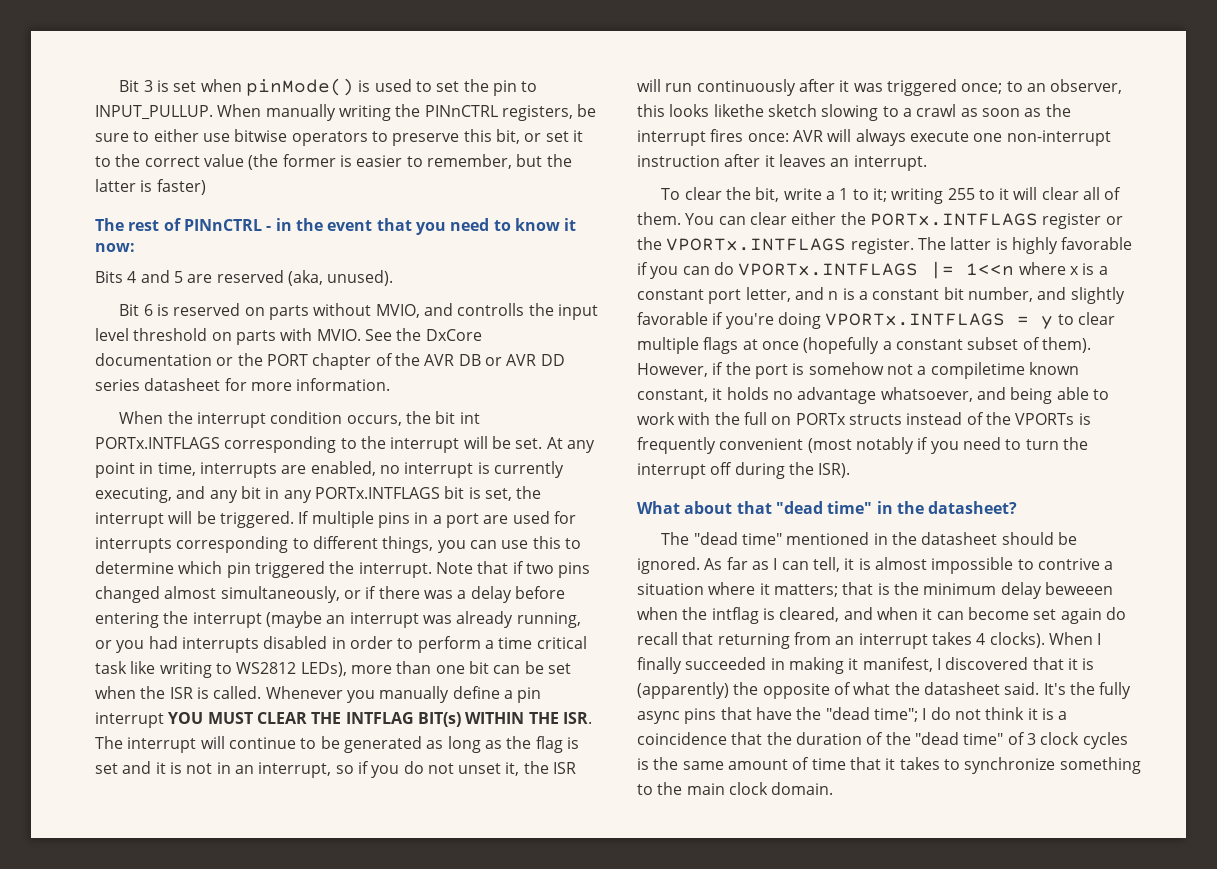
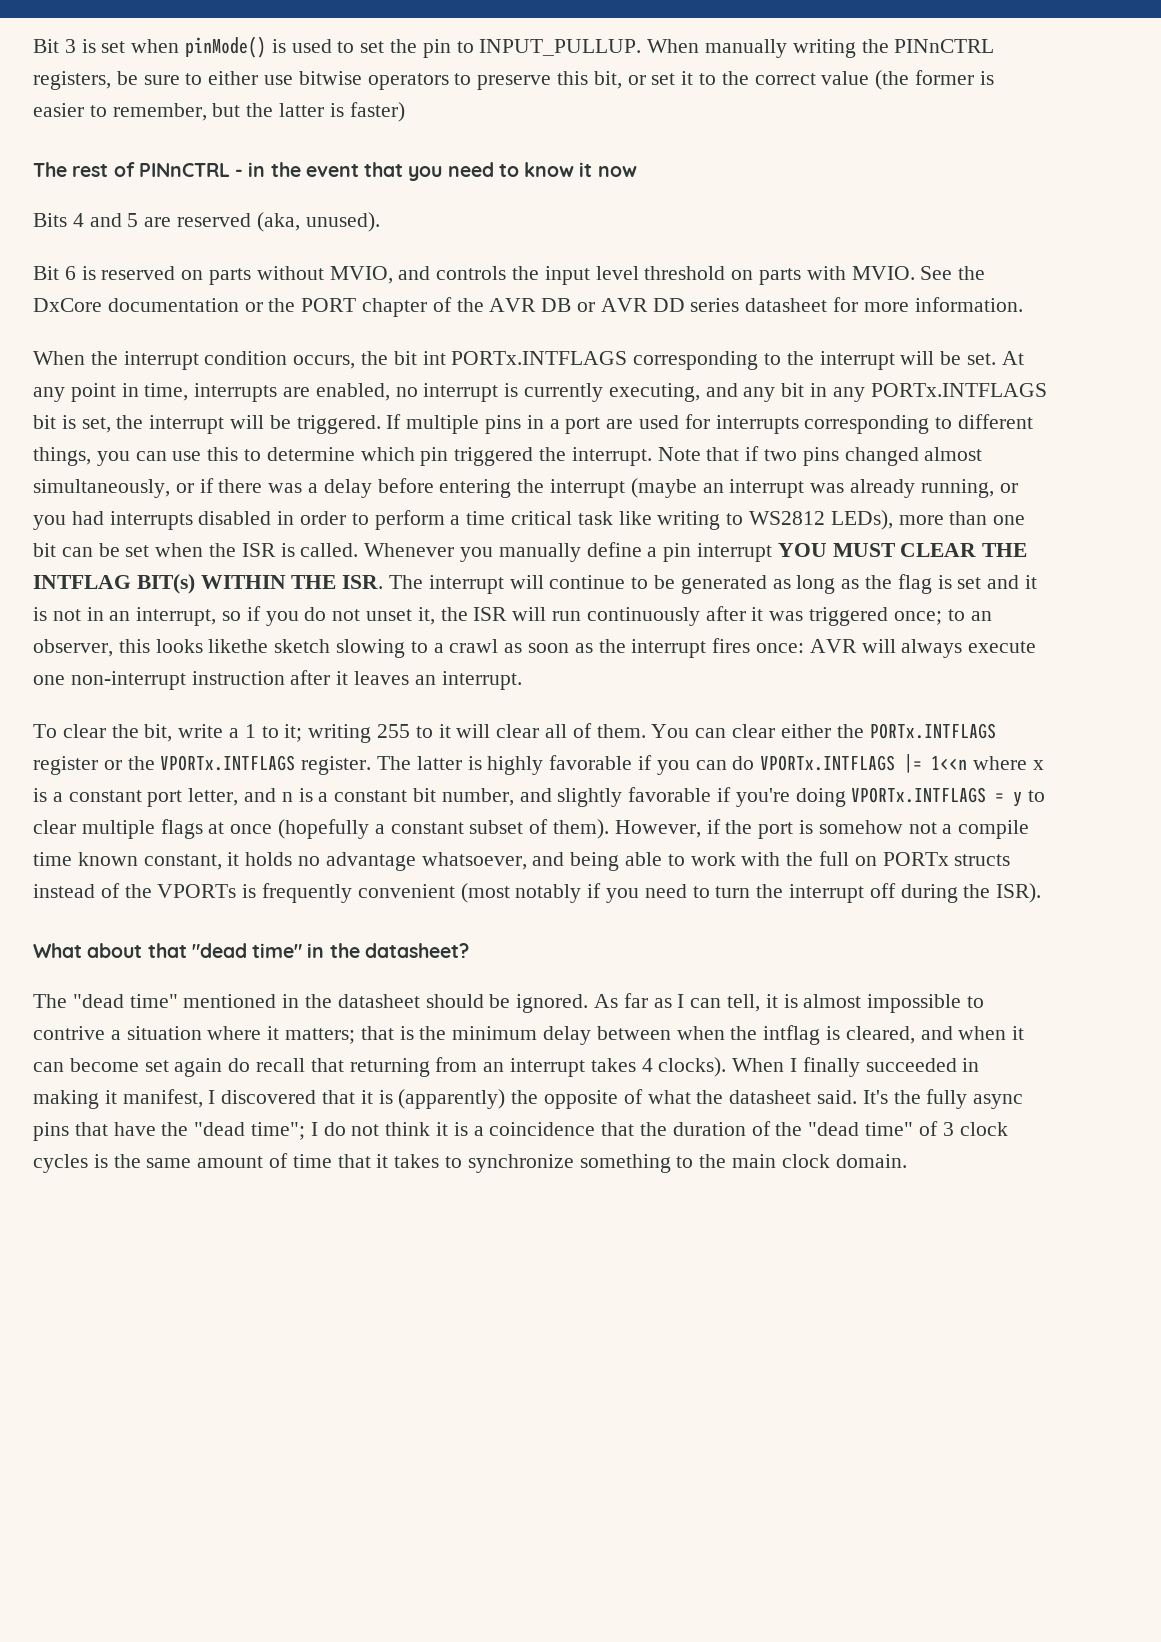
- The rest of PINnCTRL - in the event that you need to know it now:
+ The rest of PINnCTRL - in the event that you need to know it now
- Bit 6 is reserved on parts without MVIO, and controlls the input level threshold on parts with MVIO.
+ Bit 6 is reserved on parts without MVIO, and controls the input level threshold on parts with MVIO.
- However, if the port is somehow not a compiletime known constant, it holds no advantage whatsoever, and being able to work with the full on PORTx structs instead of the VPORTs is frequently convenient (most notably if you need to turn the interrupt off during the ISR).
+ However, if the port is somehow not a compile time known constant, it holds no advantage whatsoever, and being able to work with the full on PORTx structs instead of the VPORTs is frequently convenient (most notably if you need to turn the interrupt off during the ISR).
- As far as I can tell, it is almost impossible to contrive a situation where it matters; that is the minimum delay beweeen when the intflag is cleared, and when it can become set again do recall that returning from an interrupt takes 4 clocks).
+ As far as I can tell, it is almost impossible to contrive a situation where it matters; that is the minimum delay between when the intflag is cleared, and when it can become set again do recall that returning from an interrupt takes 4 clocks).

